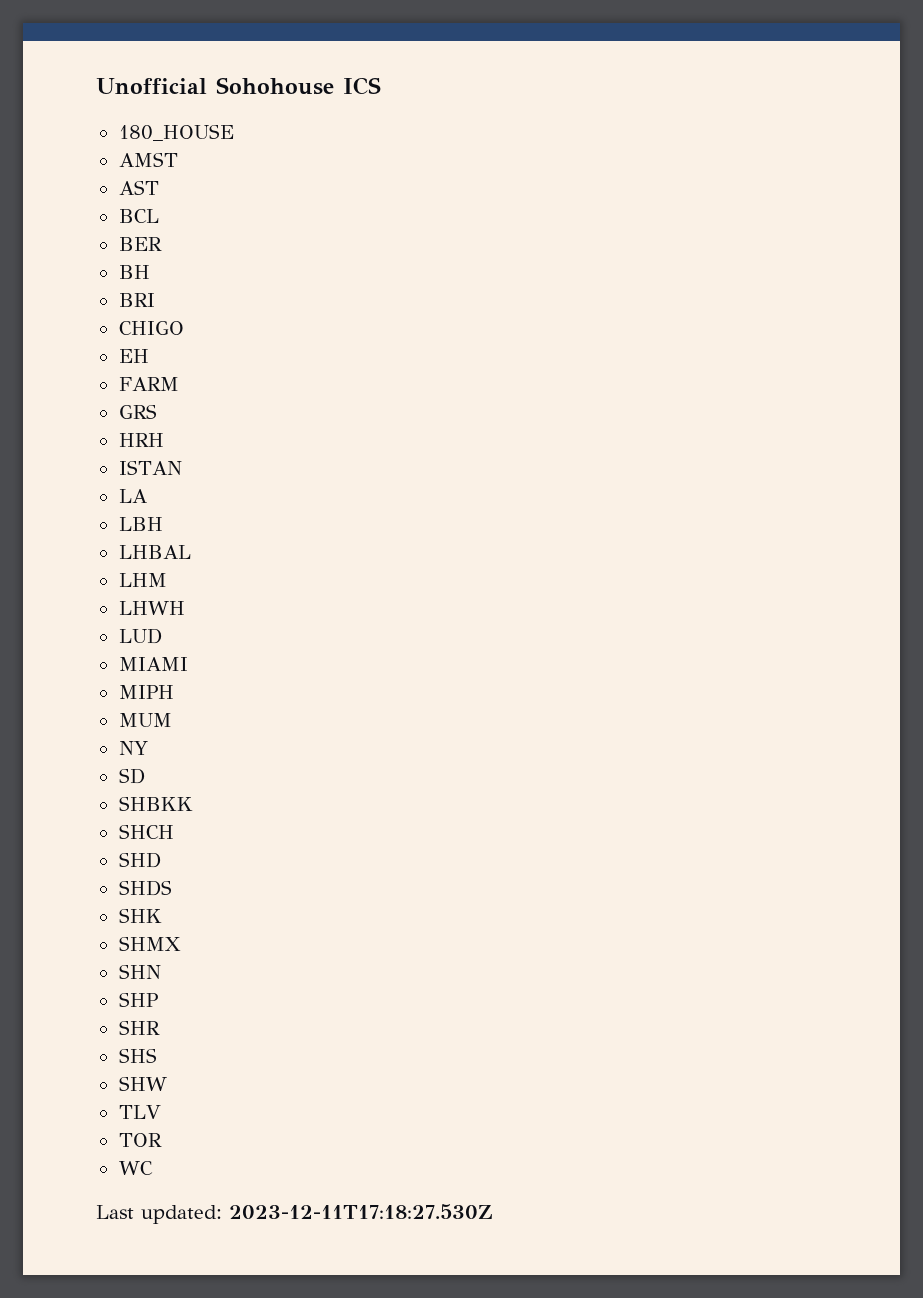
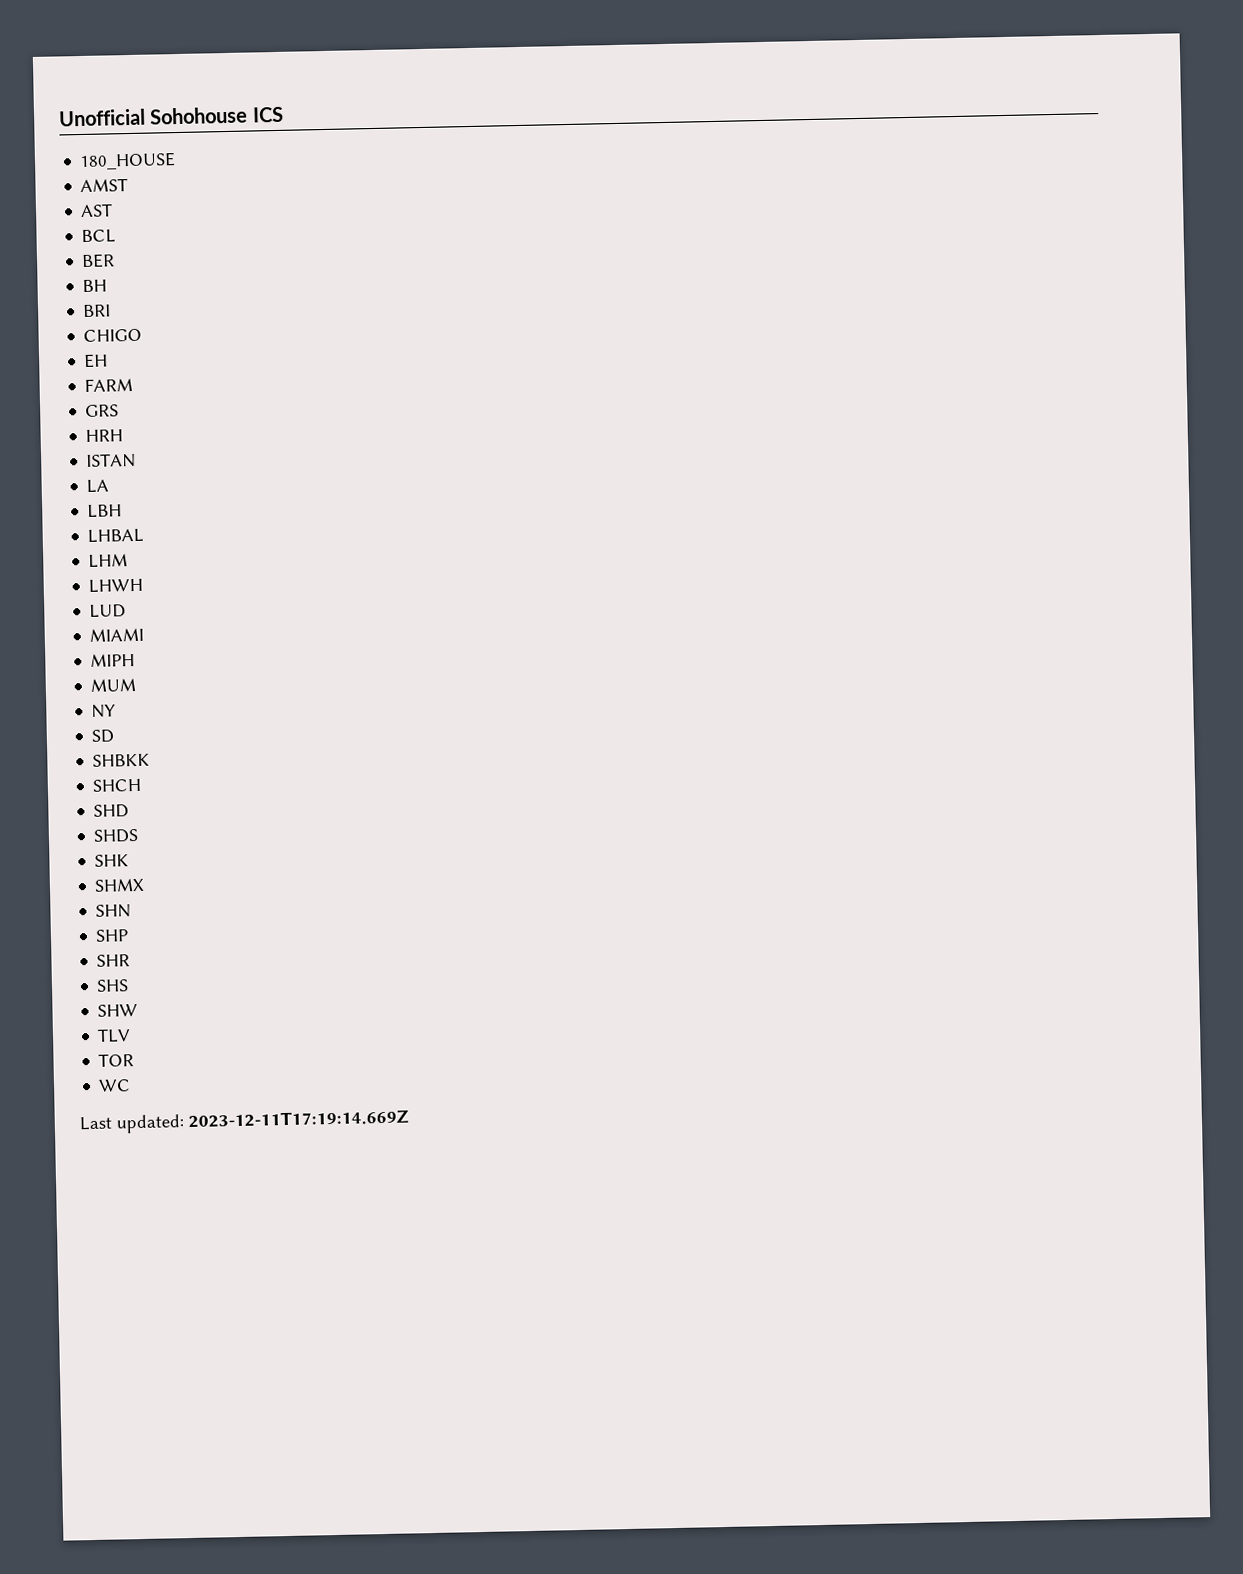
- Last updated: 2023-12-11T17:18:27.530Z
+ Last updated: 2023-12-11T17:19:14.669Z

